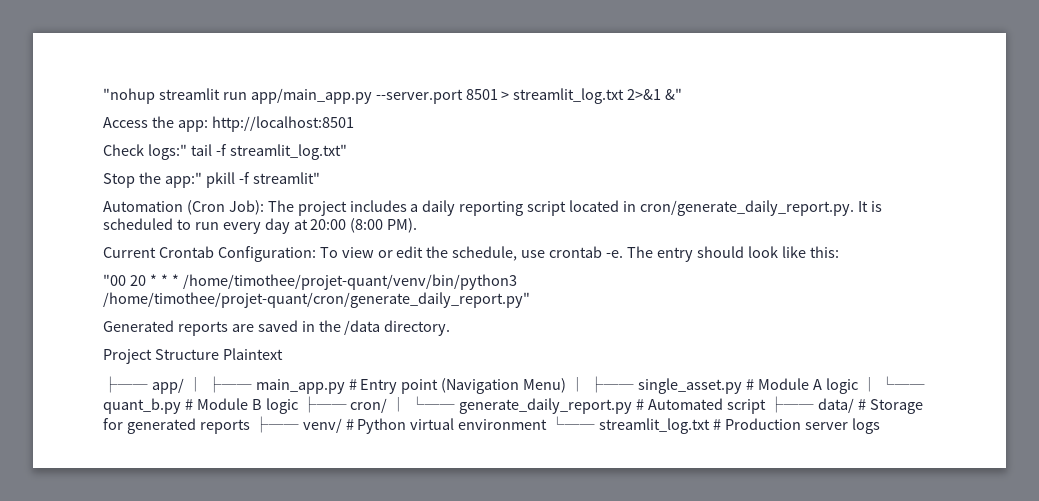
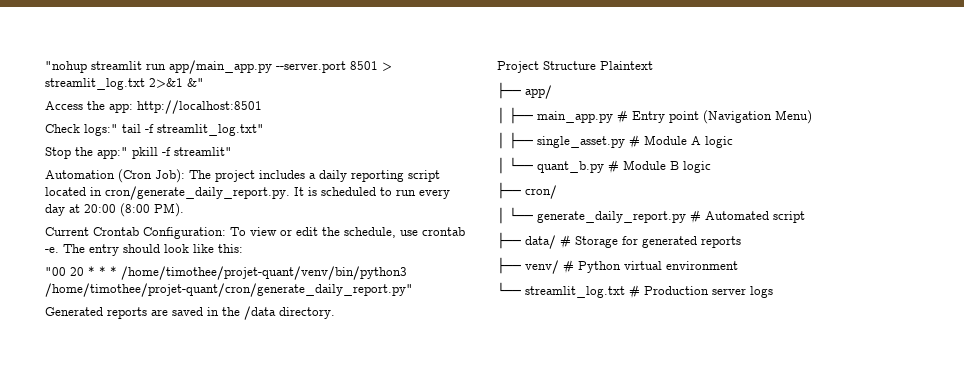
- ├── app/ │ ├── main_app.py # Entry point (Navigation Menu) │ ├── single_asset.py # Module A logic │ └── quant_b.py # Module B logic ├── cron/ │ └── generate_daily_report.py # Automated script ├── data/ # Storage for generated reports ├── venv/ # Python virtual environment └── streamlit_log.txt # Production server logs
+ ├── app/
+ │ ├── main_app.py # Entry point (Navigation Menu)
+ │ ├── single_asset.py # Module A logic
+ │ └── quant_b.py # Module B logic
+ ├── cron/
+ │ └── generate_daily_report.py # Automated script
+ ├── data/ # Storage for generated reports
+ ├── venv/ # Python virtual environment
+ └── streamlit_log.txt # Production server logs

